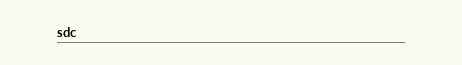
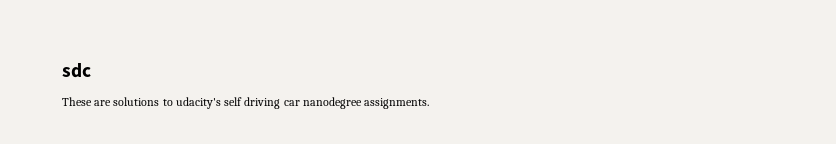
+ These are solutions to udacity's self driving car nanodegree assignments.

